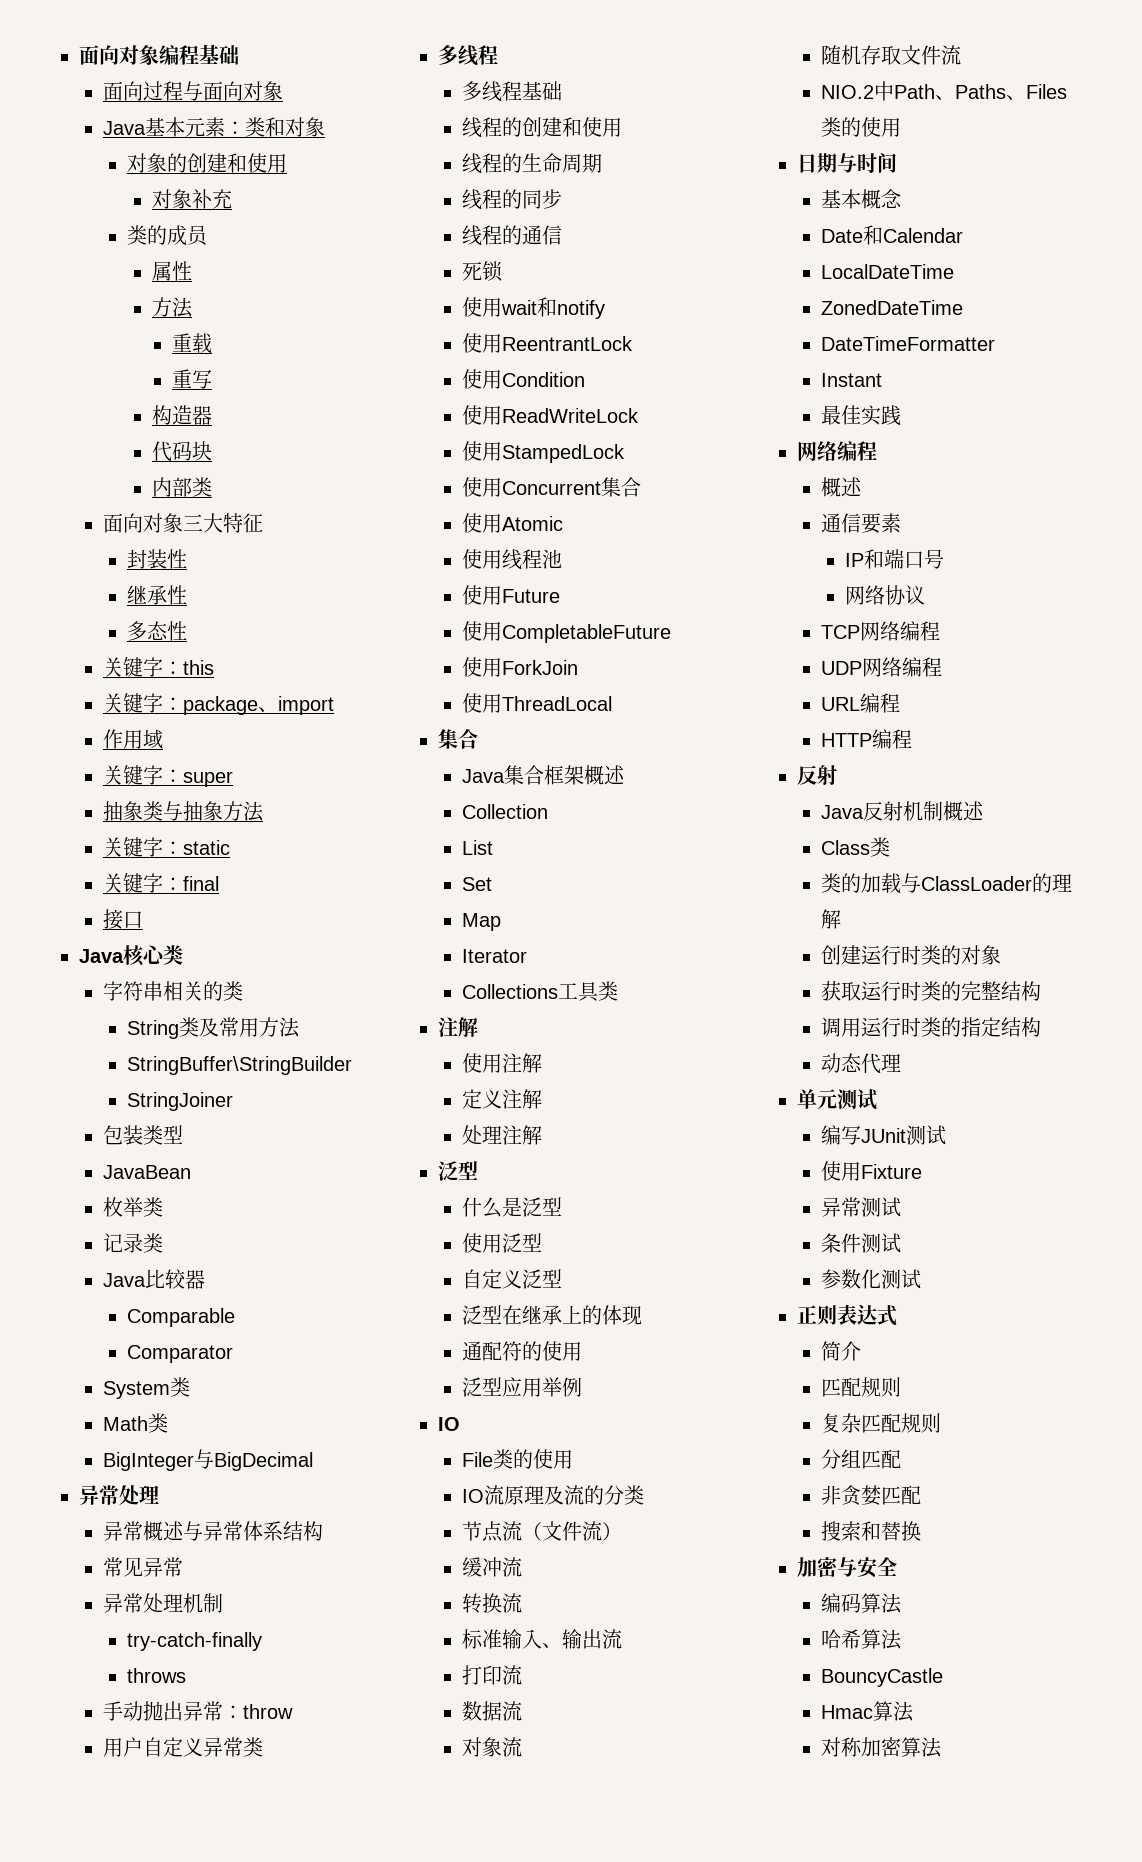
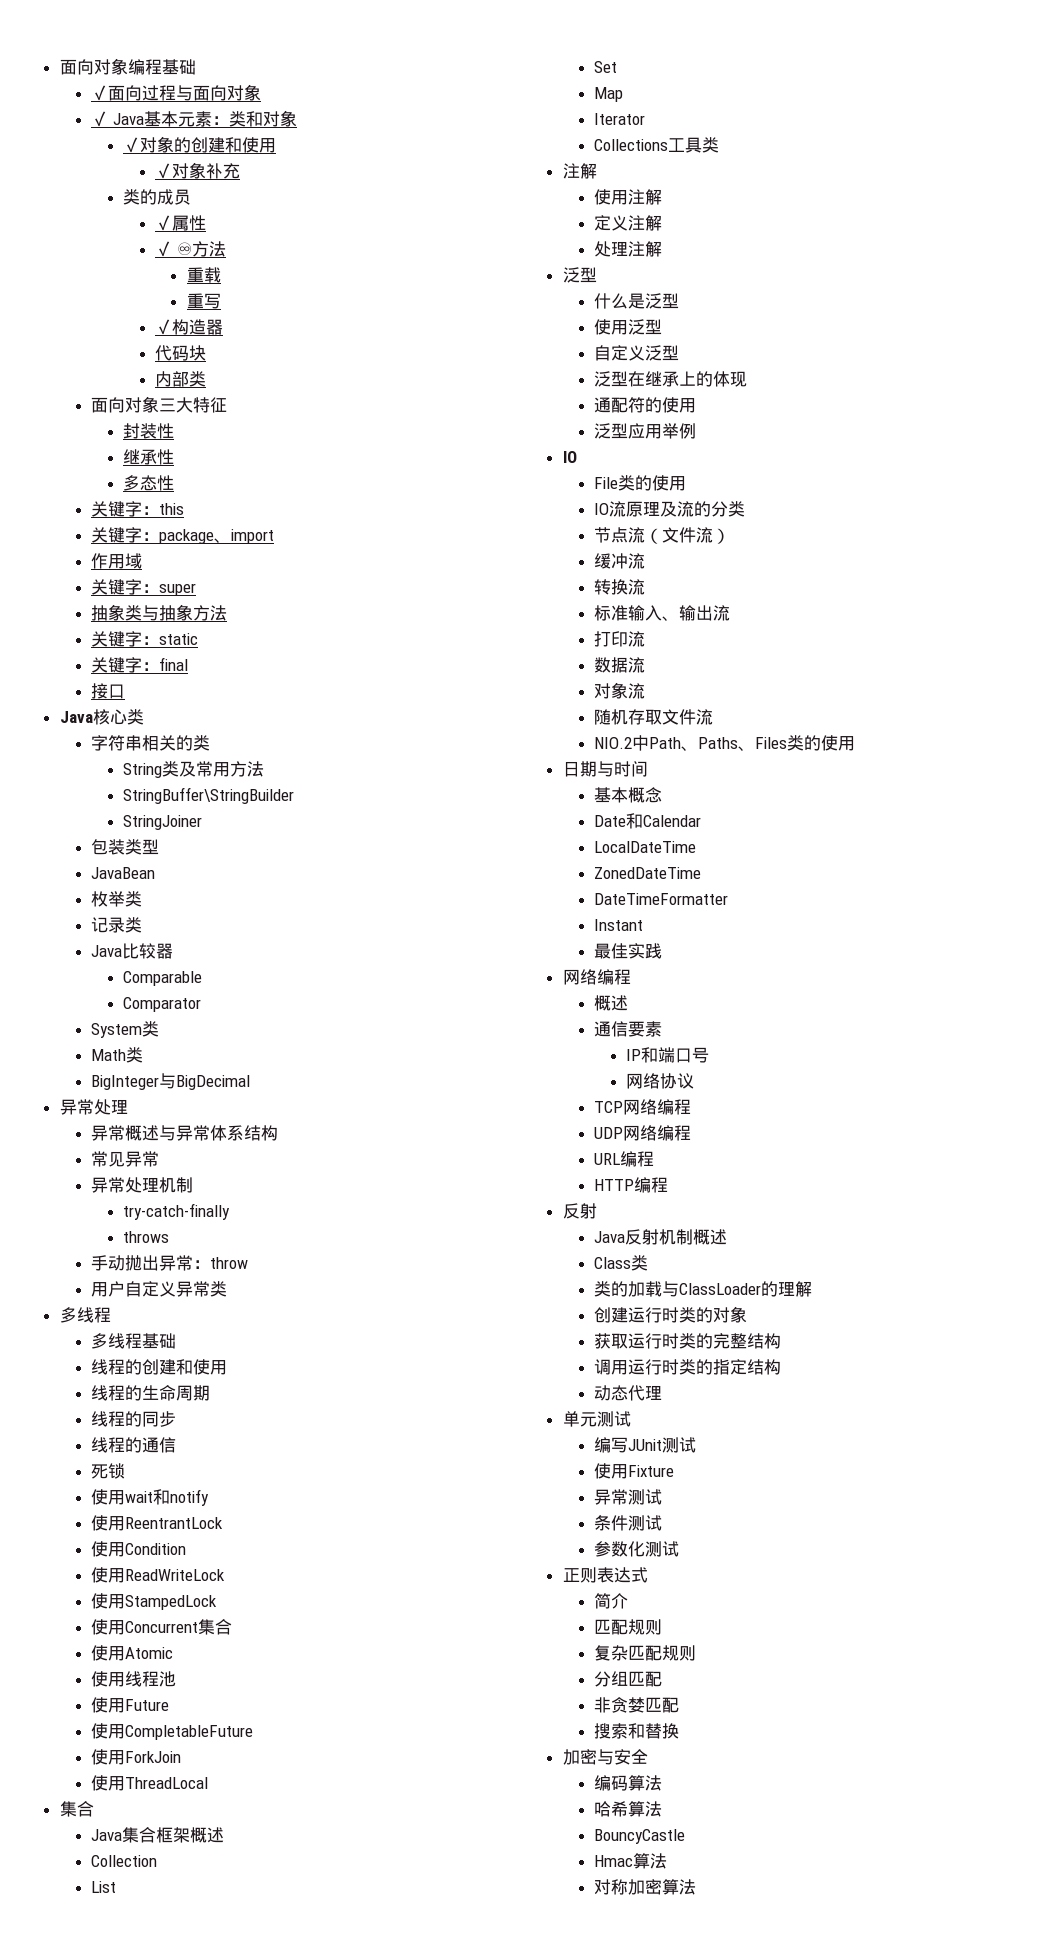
- 面向过程与面向对象
+ ✓面向过程与面向对象
- Java基本元素：类和对象
+ ✓ Java基本元素：类和对象
- 对象的创建和使用
+ ✓对象的创建和使用
- 对象补充
+ ✓对象补充
- 属性
- 方法
+ ✓属性
+ ✓ ♾方法
- 构造器
+ ✓构造器

